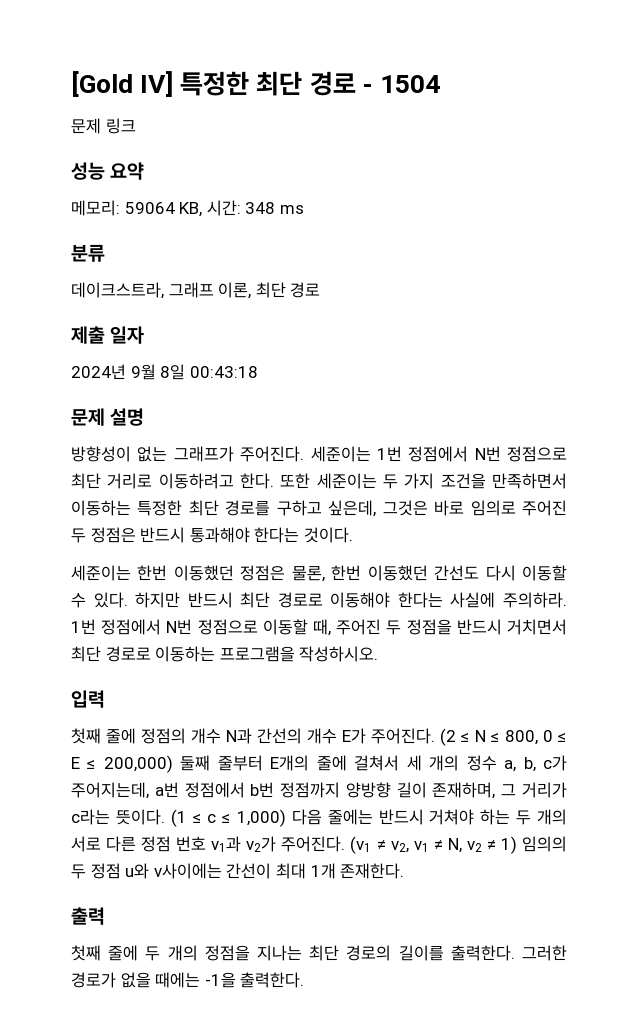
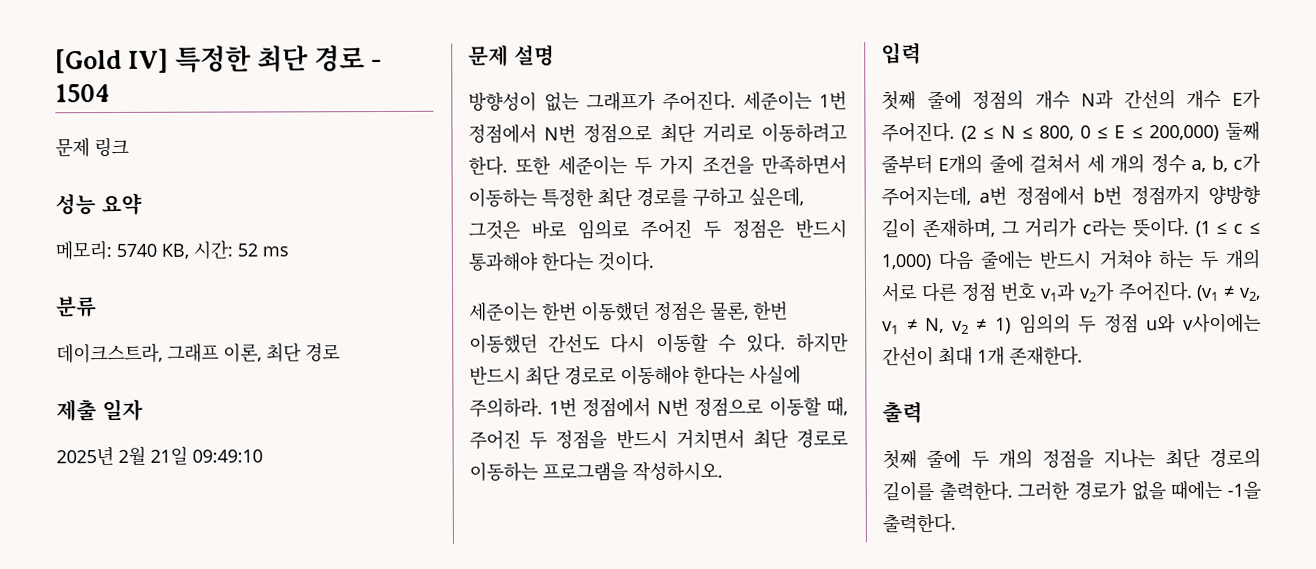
- 메모리: 59064 KB, 시간: 348 ms
+ 메모리: 5740 KB, 시간: 52 ms
- 2024년 9월 8일 00:43:18
+ 2025년 2월 21일 09:49:10

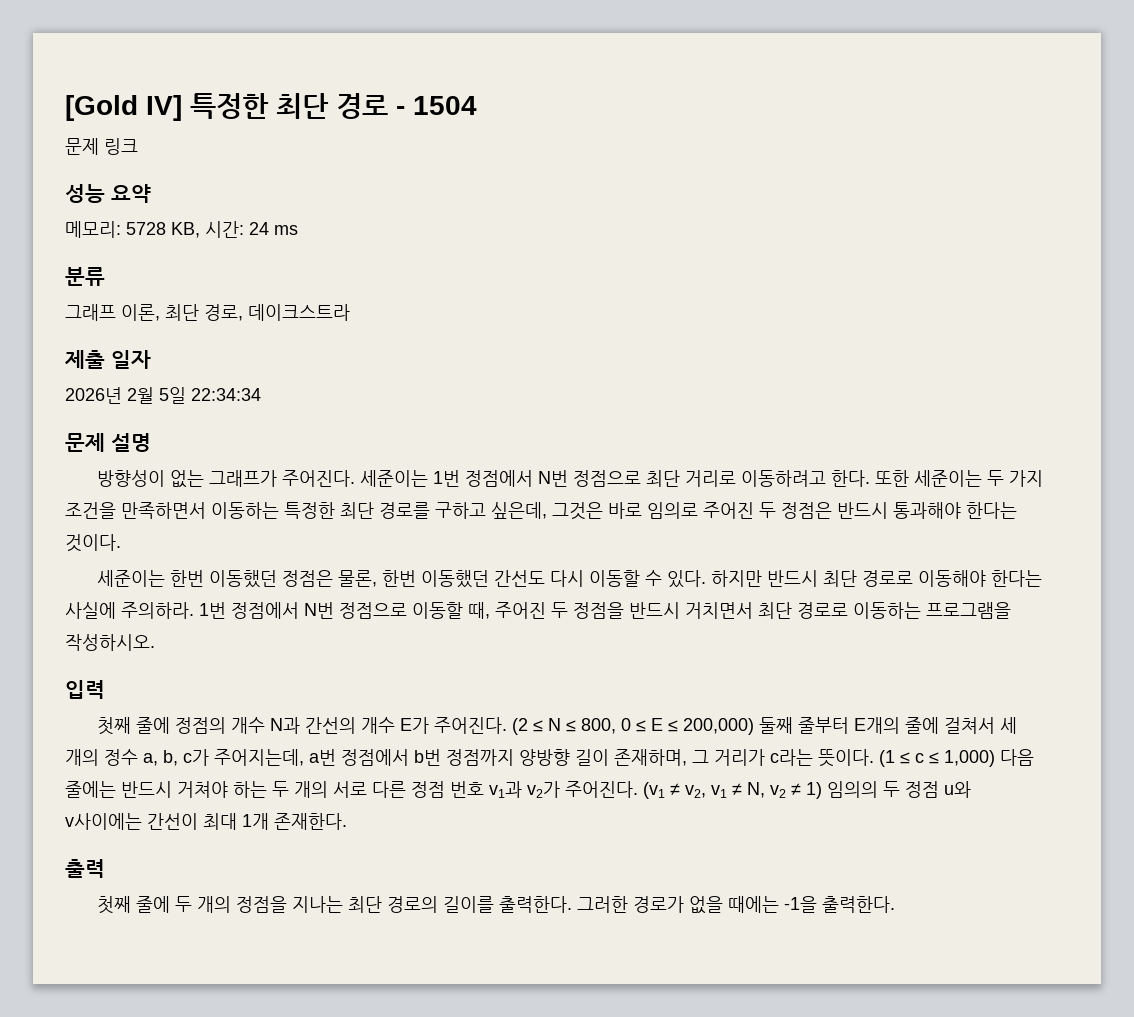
- 메모리: 5740 KB, 시간: 52 ms
+ 메모리: 5728 KB, 시간: 24 ms
- 데이크스트라, 그래프 이론, 최단 경로
+ 그래프 이론, 최단 경로, 데이크스트라
- 2025년 2월 21일 09:49:10
+ 2026년 2월 5일 22:34:34

